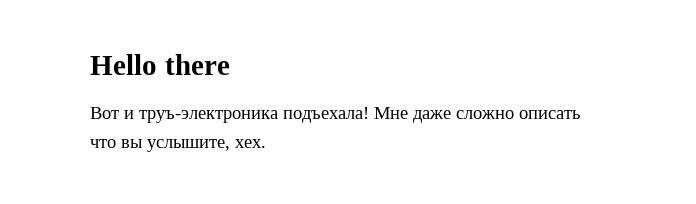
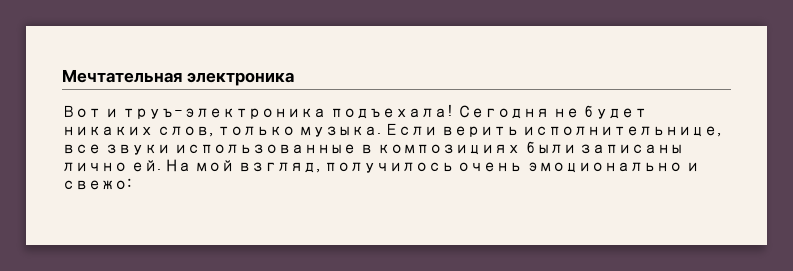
- Hello there
+ Мечтательная электроника
- Мне даже сложно описать что вы услышите, хех.
+ Сегодня не будет никаких слов, только музыка. Если верить исполнительнице, все звуки использованные в композициях были записаны лично ей. На мой взгляд, получилось очень эмоционально и свежо:

